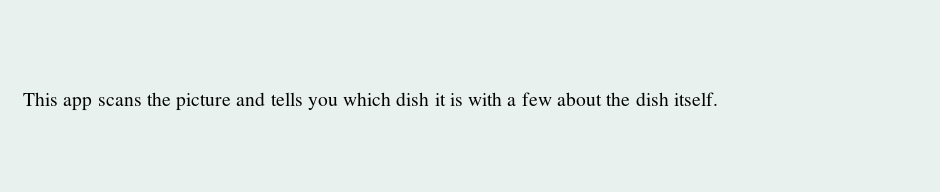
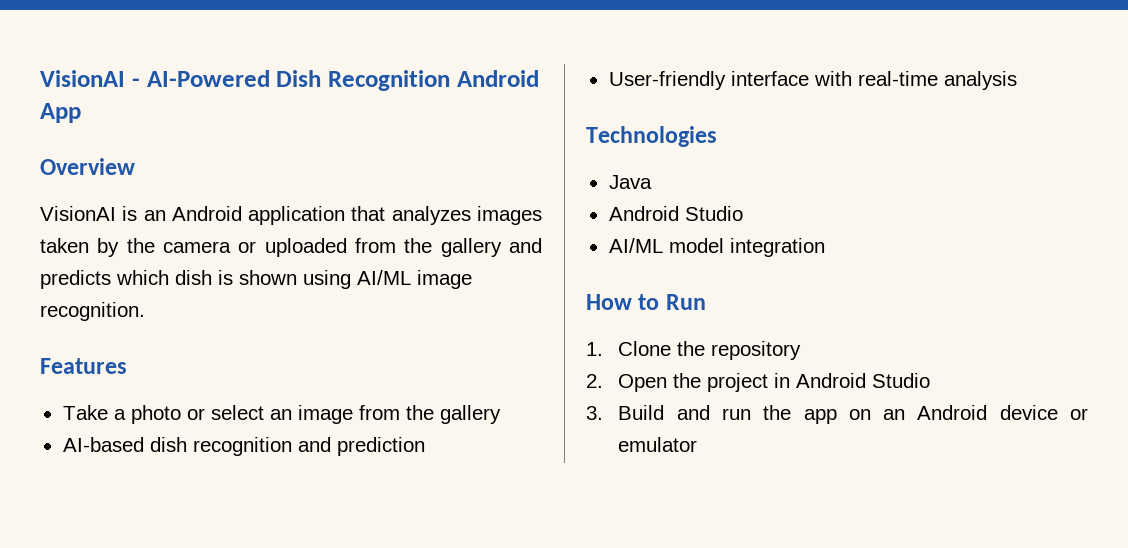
- This app scans the picture and tells you which dish it is with a few about the dish itself.
+ VisionAI - AI-Powered Dish Recognition Android App
+ Overview
+ VisionAI is an Android application that analyzes images taken by the camera or uploaded from the gallery and predicts which dish is shown using AI/ML image recognition.
+ Features
+ Take a photo or select an image from the gallery
+ AI-based dish recognition and prediction
+ User-friendly interface with real-time analysis
+ Technologies
+ Java
+ Android Studio
+ AI/ML model integration
+ How to Run
+ 1. Clone the repository
+ 2. Open the project in Android Studio
+ 3. Build and run the app on an Android device or emulator

